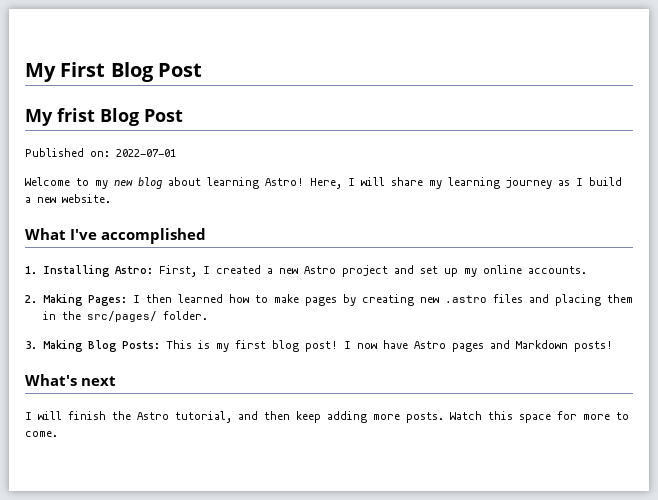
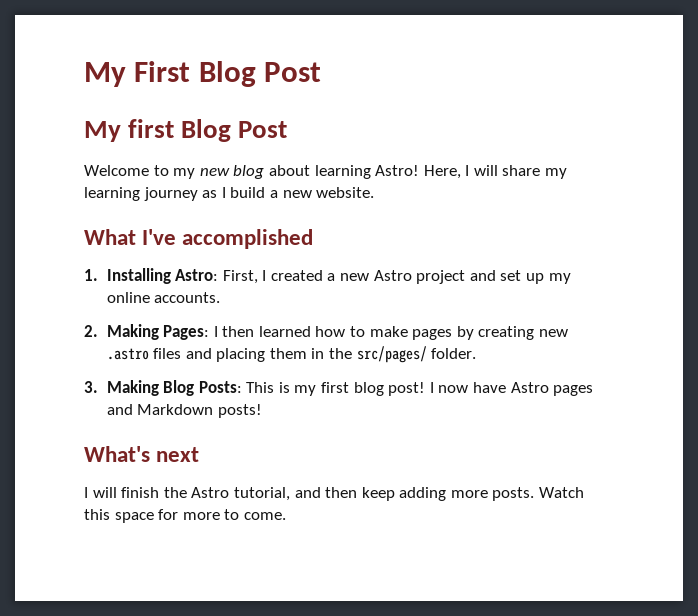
- My frist Blog Post
- Published on: 2022-07-01
+ My first Blog Post

